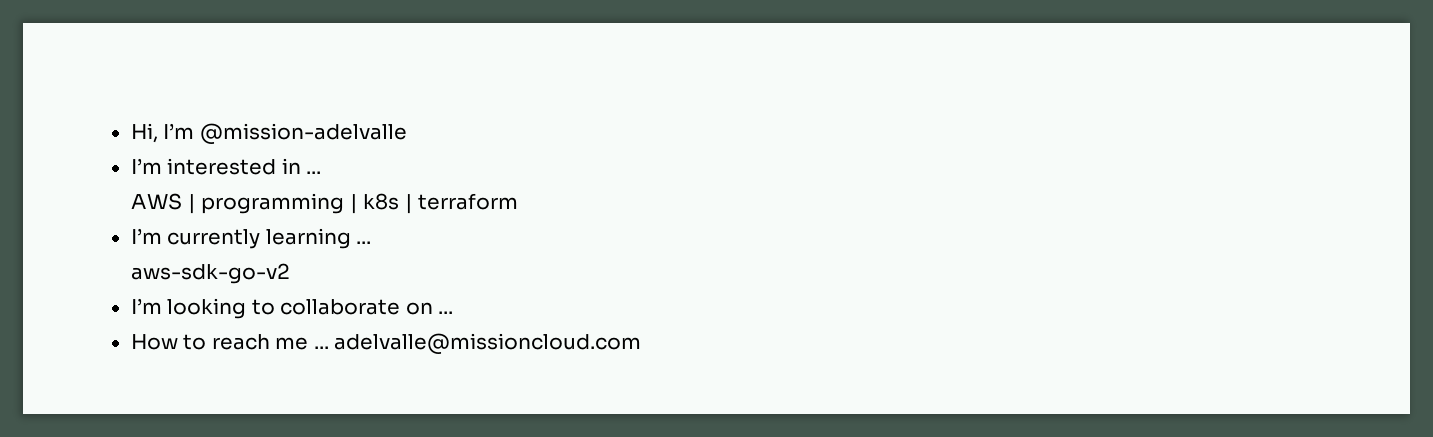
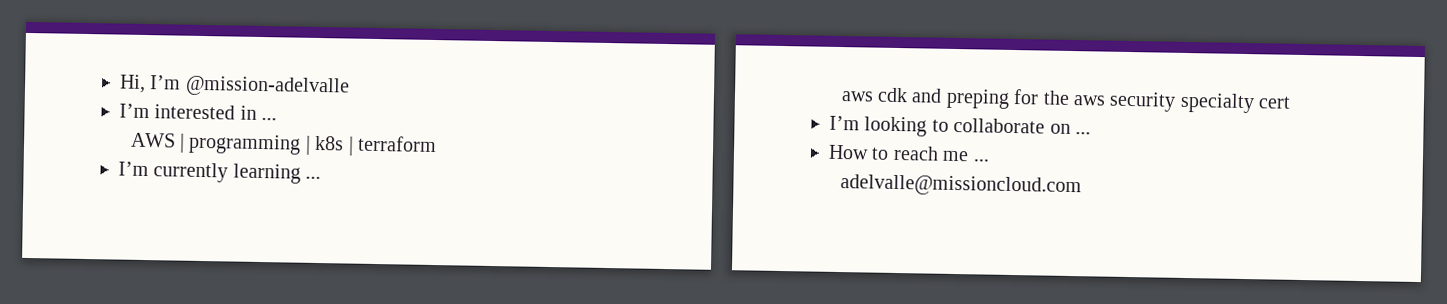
- aws-sdk-go-v2
+ aws cdk and preping for the aws security specialty cert
- How to reach me ... adelvalle@missioncloud.com
+ How to reach me ...
+ adelvalle@missioncloud.com

